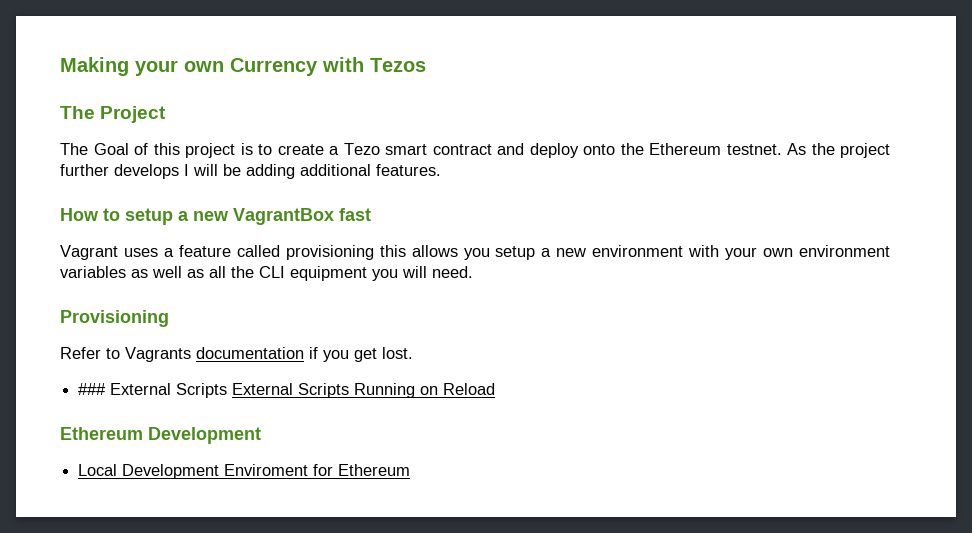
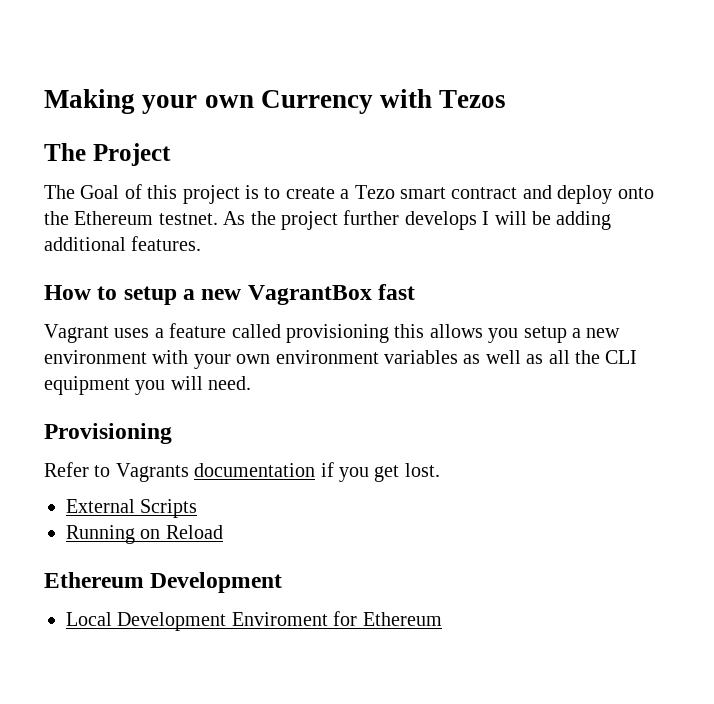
- ### External Scripts External Scripts Running on Reload
+ External Scripts
+ Running on Reload

